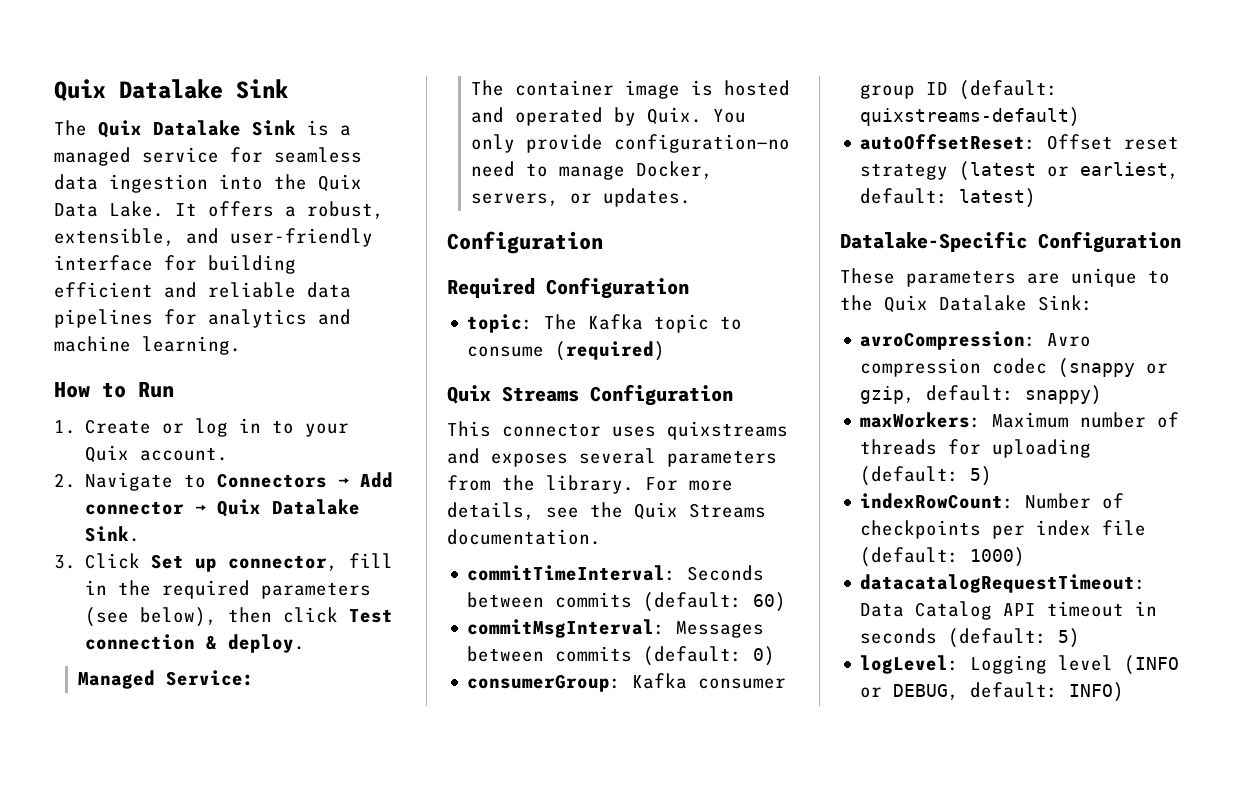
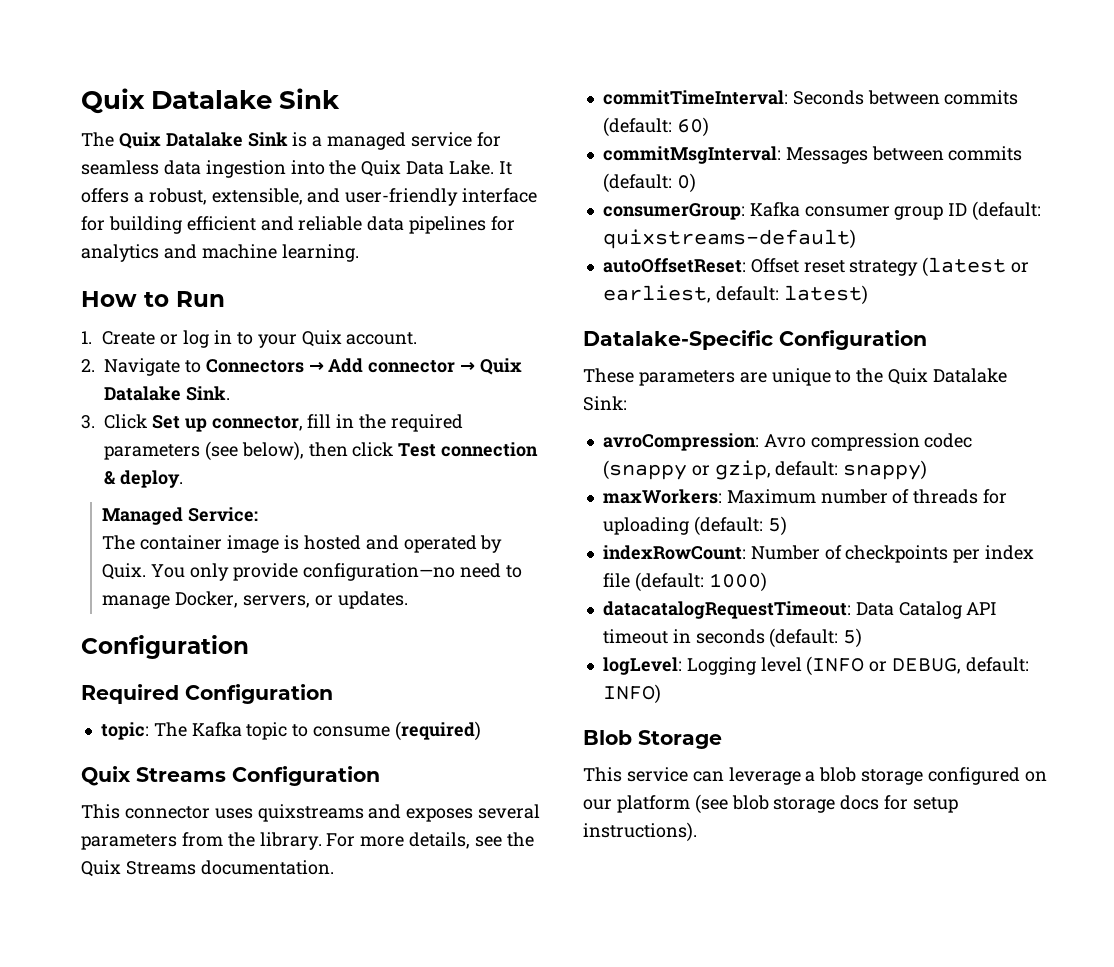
+ Blob Storage
+ This service can leverage a blob storage configured on our platform (see blob storage docs for setup instructions).

